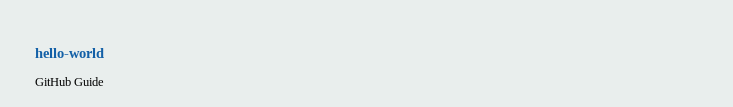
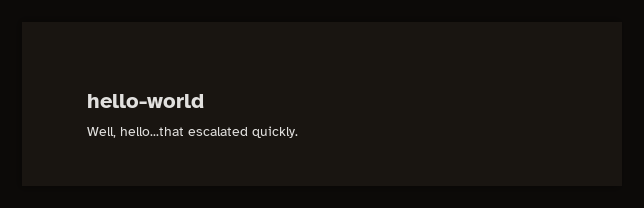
- GitHub Guide
+ Well, hello...that escalated quickly.

